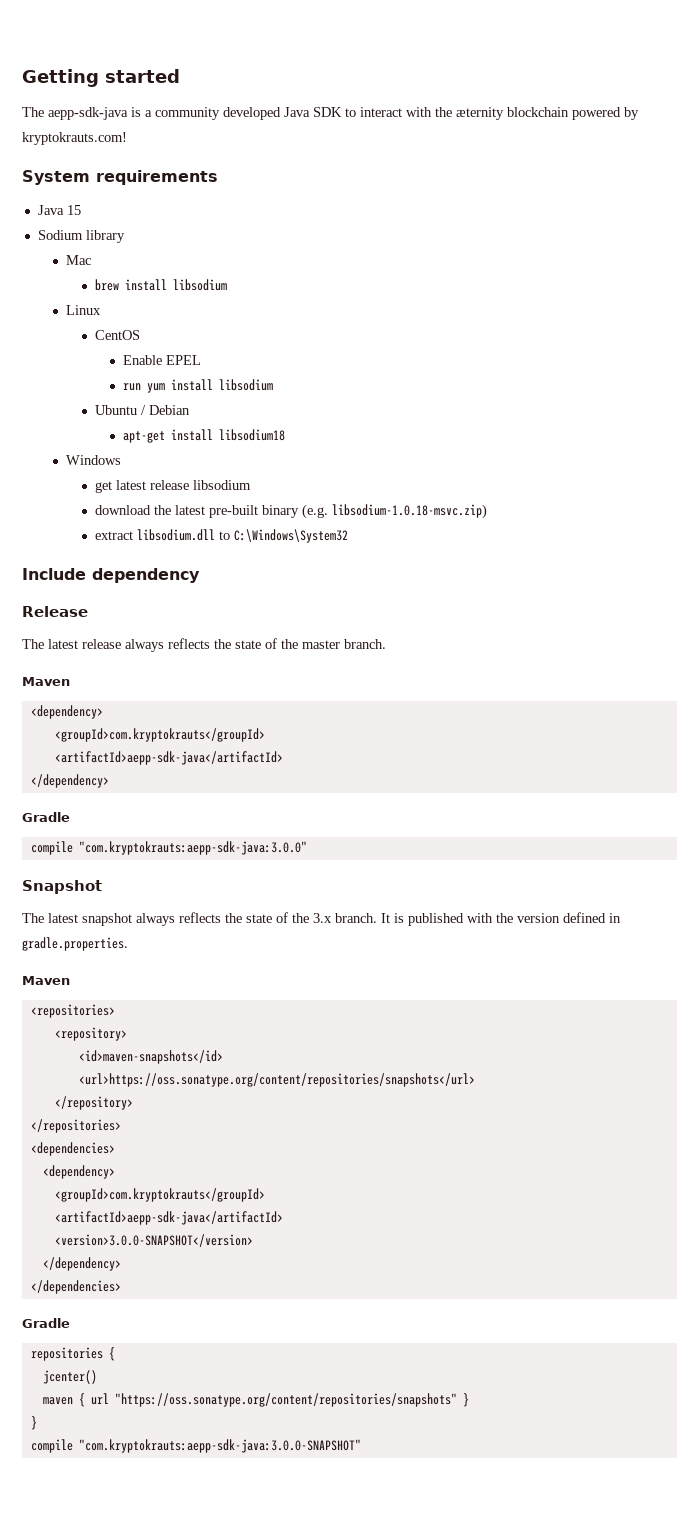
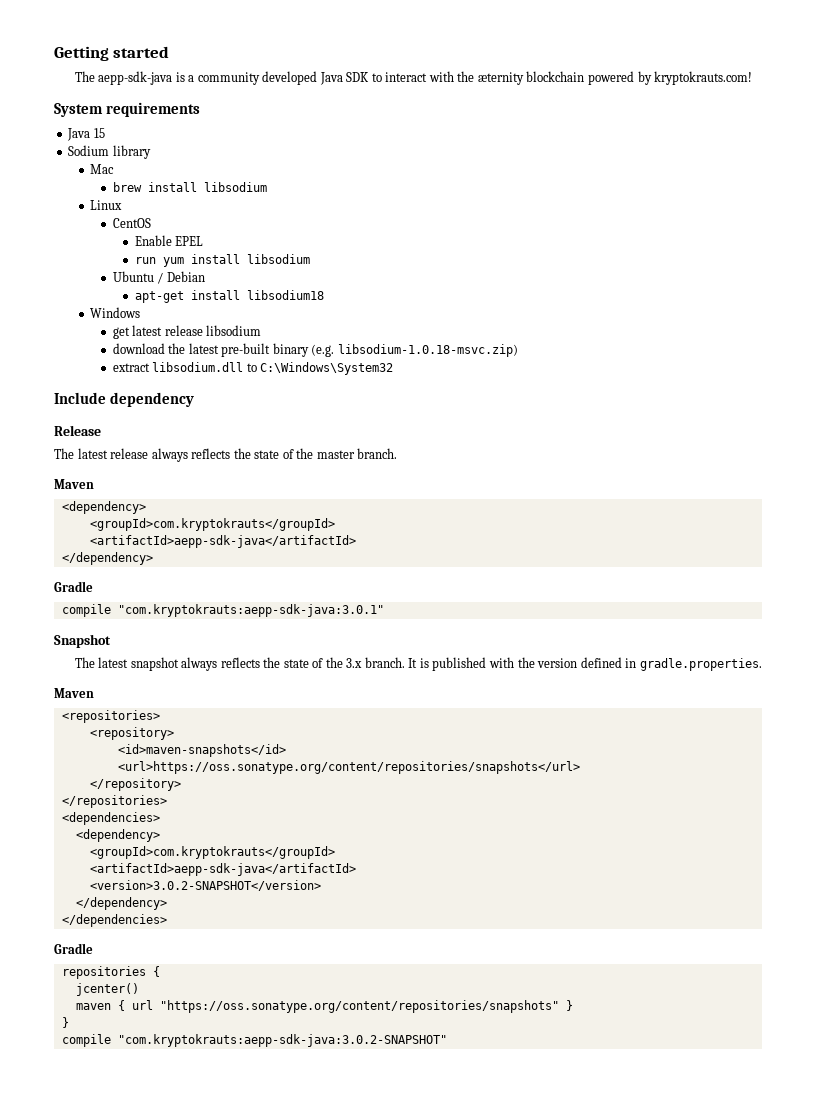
- compile "com.kryptokrauts:aepp-sdk-java:3.0.0"
+ compile "com.kryptokrauts:aepp-sdk-java:3.0.1"
- <version>3.0.0-SNAPSHOT</version>
+ <version>3.0.2-SNAPSHOT</version>
- compile "com.kryptokrauts:aepp-sdk-java:3.0.0-SNAPSHOT"
+ compile "com.kryptokrauts:aepp-sdk-java:3.0.2-SNAPSHOT"

